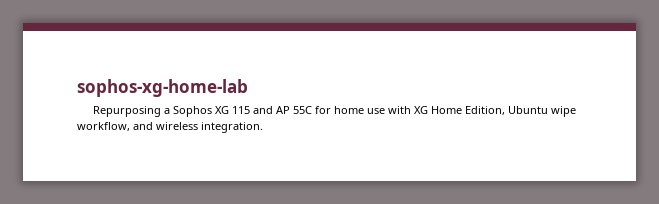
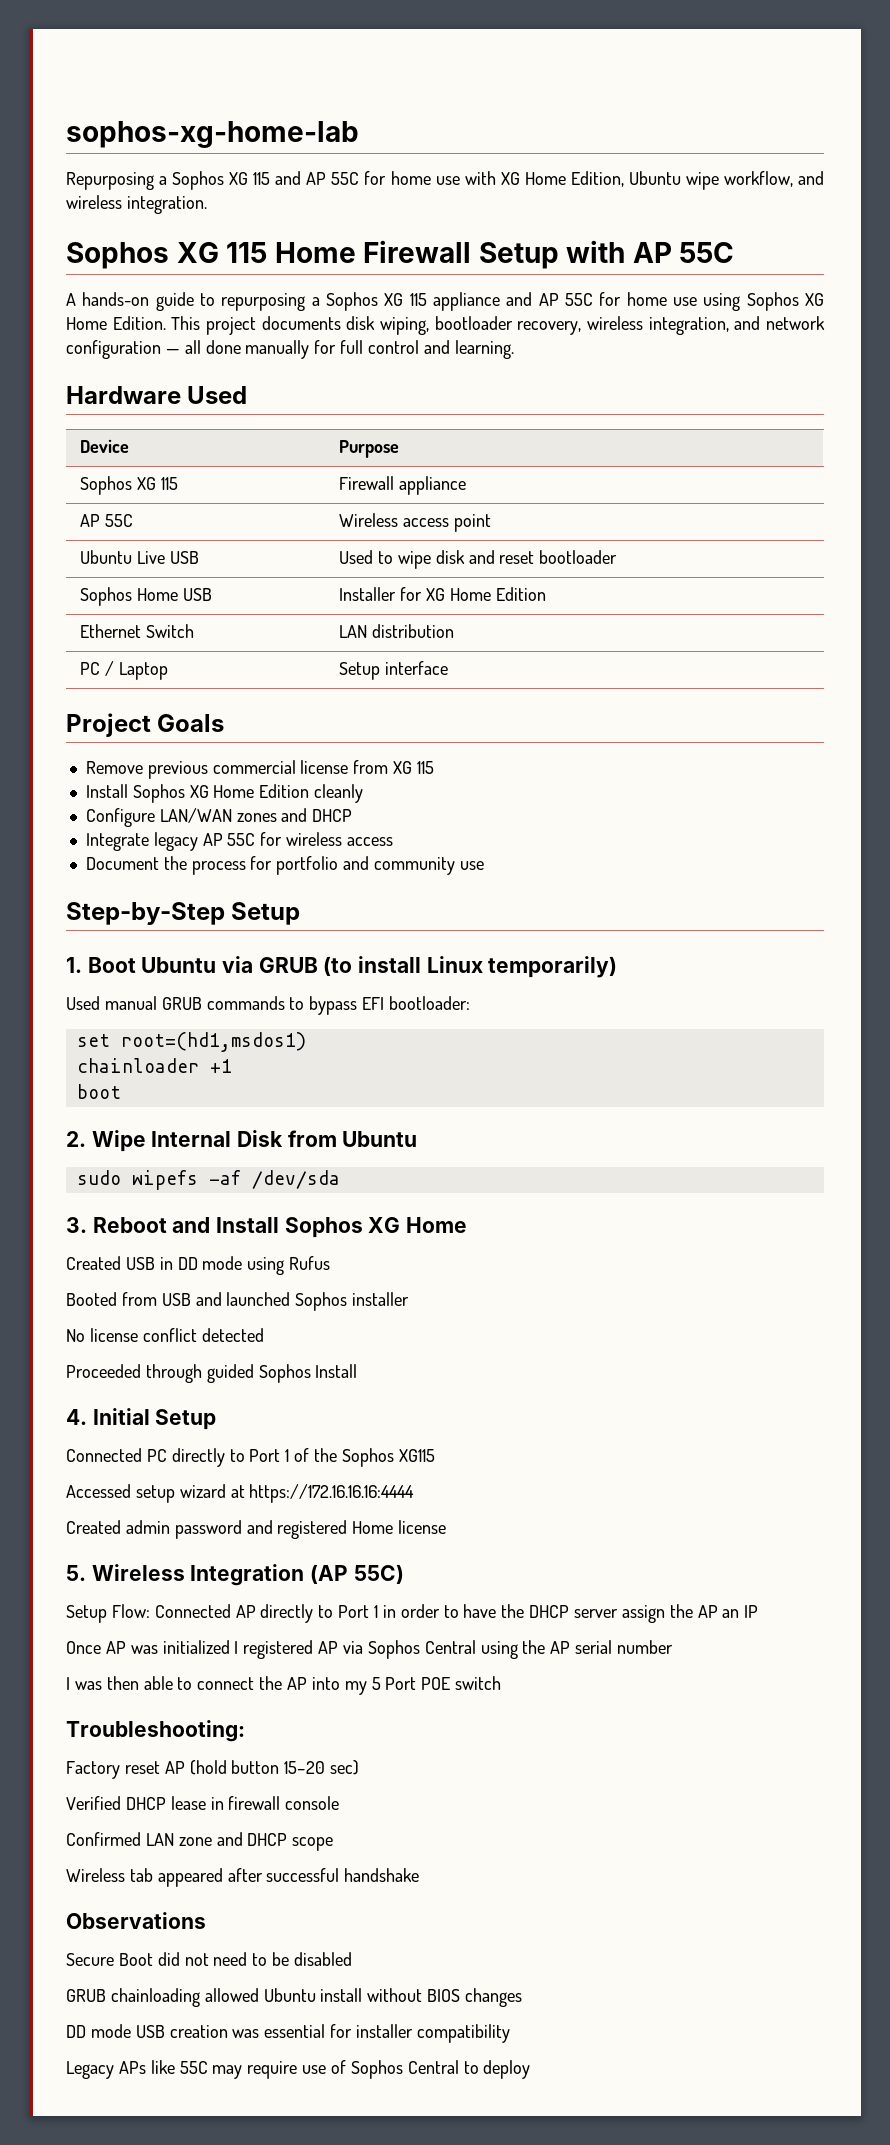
+ Sophos XG 115 Home Firewall Setup with AP 55C
+ A hands-on guide to repurposing a Sophos XG 115 appliance and AP 55C for home use using Sophos XG Home Edition. This project documents disk wiping, bootloader recovery, wireless integration, and network configuration — all done manually for full control and learning.
+ Hardware Used
+ Device | Purpose
+ Sophos XG 115 | Firewall appliance
+ AP 55C | Wireless access point
+ Ubuntu Live USB | Used to wipe disk and reset bootloader
+ Sophos Home USB | Installer for XG Home Edition
+ Ethernet Switch | LAN distribution
+ PC / Laptop | Setup interface
+ Project Goals
+ Remove previous commercial license from XG 115
+ Install Sophos XG Home Edition cleanly
+ Configure LAN/WAN zones and DHCP
+ Integrate legacy AP 55C for wireless access
+ Document the process for portfolio and community use
+ Step-by-Step Setup
+ 1. Boot Ubuntu via GRUB (to install Linux temporarily)
+ Used manual GRUB commands to bypass EFI bootloader:
+ set root=(hd1,msdos1)
+ chainloader +1
+ boot
+ 2. Wipe Internal Disk from Ubuntu
+ sudo wipefs -af /dev/sda
+ 3. Reboot and Install Sophos XG Home
+ Created USB in DD mode using Rufus
+ Booted from USB and launched Sophos installer
+ No license conflict detected
+ Proceeded through guided Sophos Install
+ 4. Initial Setup
+ Connected PC directly to Port 1 of the Sophos XG115
+ Accessed setup wizard at https://172.16.16.16:4444
+ Created admin password and registered Home license
+ 5. Wireless Integration (AP 55C)
+ Setup Flow: Connected AP directly to Port 1 in order to have the DHCP server assign the AP an IP
+ Once AP was initialized I registered AP via Sophos Central using the AP serial number
+ I was then able to connect the AP into my 5 Port POE switch
+ Troubleshooting:
+ Factory reset AP (hold button 15–20 sec)
+ Verified DHCP lease in firewall console
+ Confirmed LAN zone and DHCP scope
+ Wireless tab appeared after successful handshake
+ Observations
+ Secure Boot did not need to be disabled
+ GRUB chainloading allowed Ubuntu install without BIOS changes
+ DD mode USB creation was essential for installer compatibility
+ Legacy APs like 55C may require use of Sophos Central to deploy

